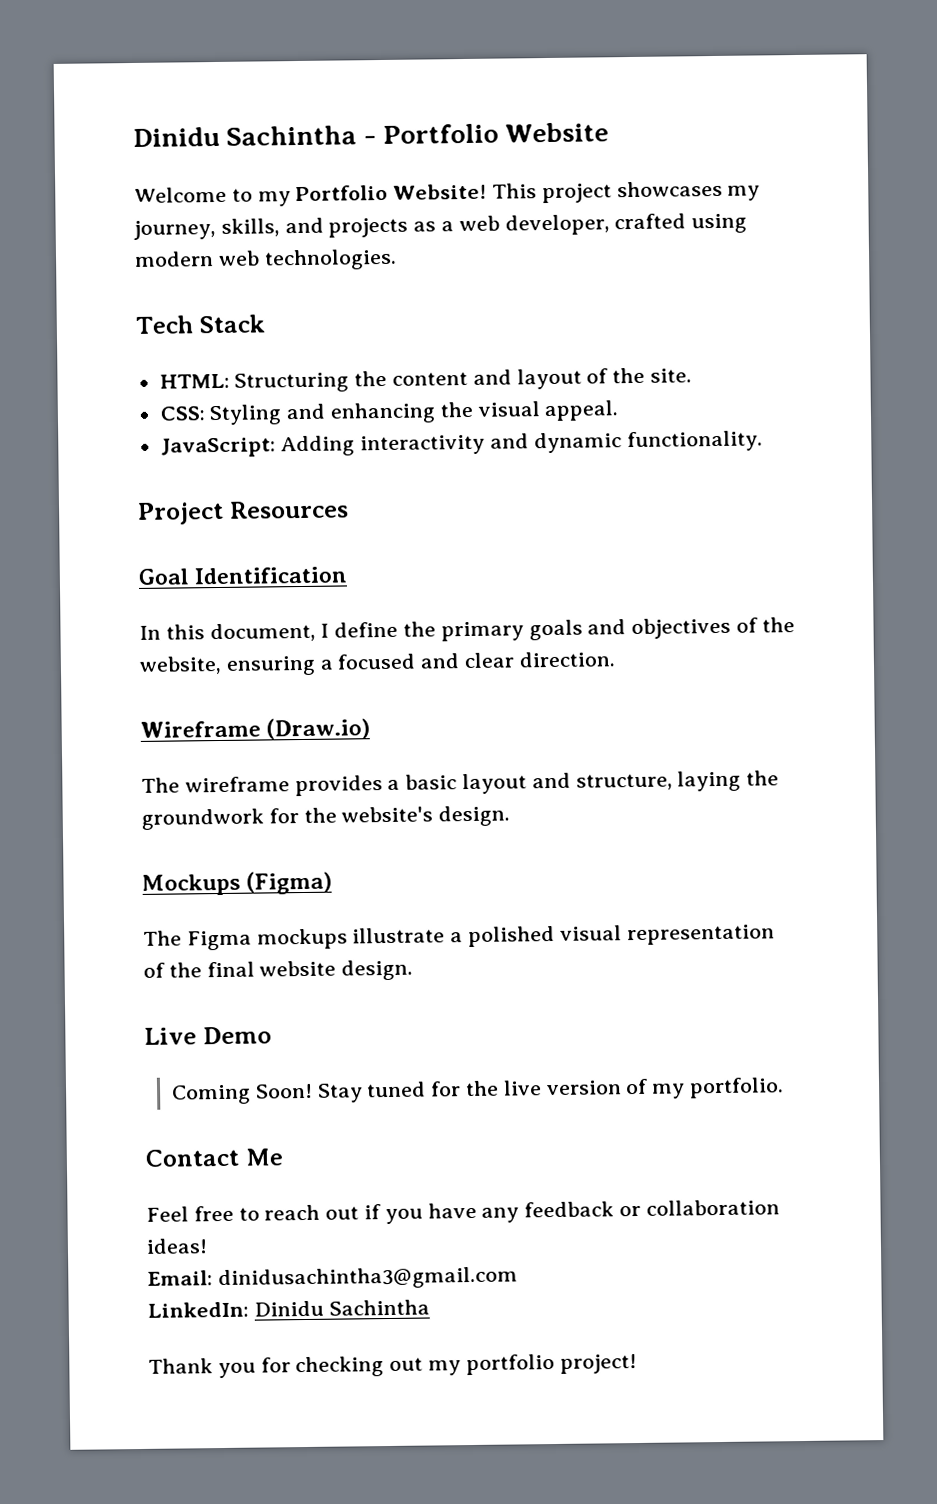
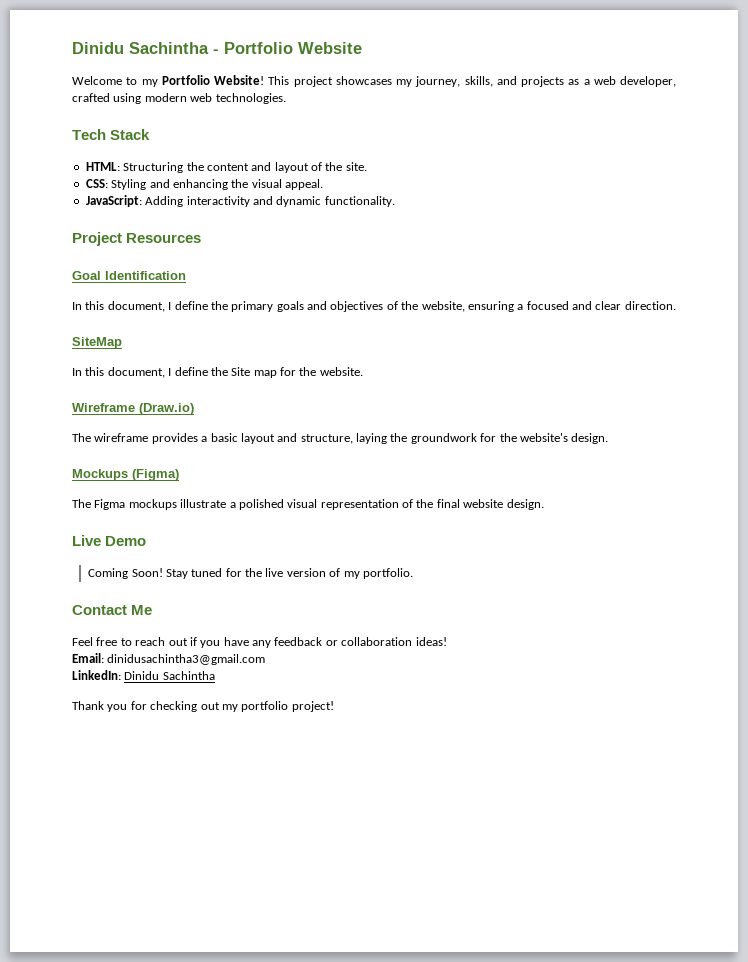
+ SiteMap
+ In this document, I define the Site map for the website.

